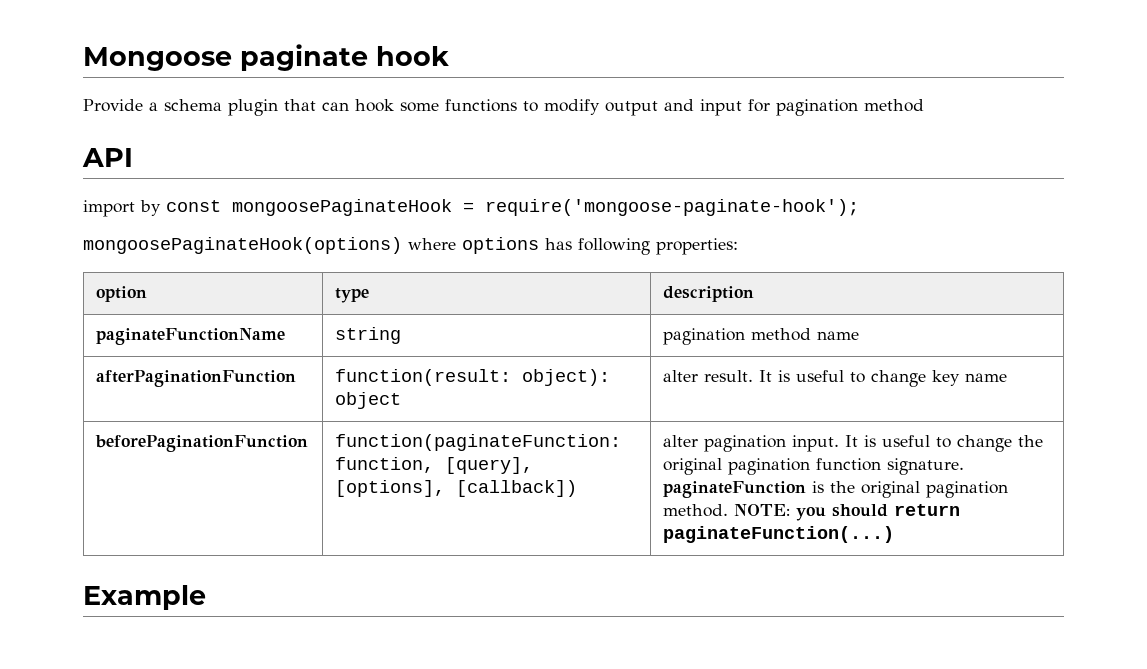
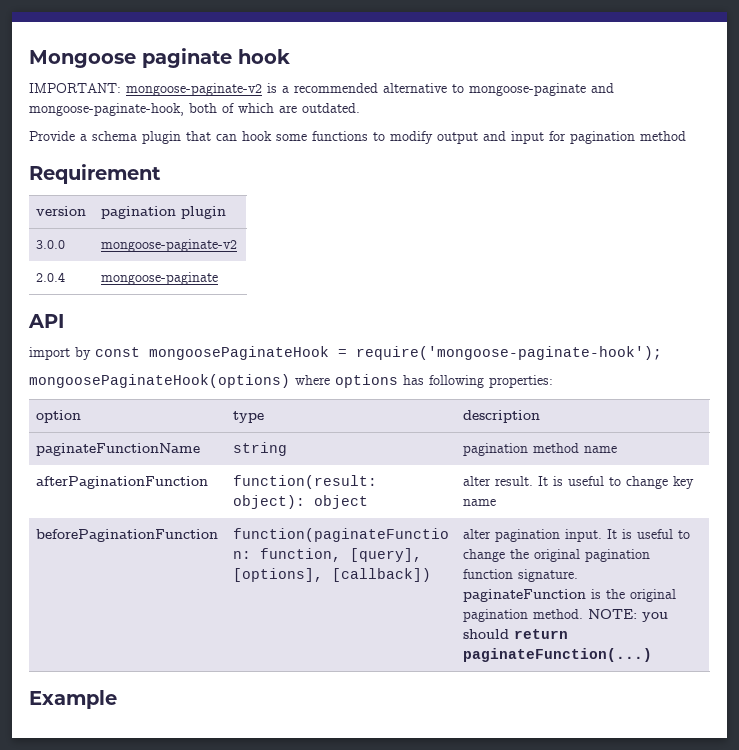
+ IMPORTANT: mongoose-paginate-v2 is a recommended alternative to mongoose-paginate and mongoose-paginate-hook, both of which are outdated.
+ Requirement
+ version | pagination plugin
+ 3.0.0 | mongoose-paginate-v2
+ 2.0.4 | mongoose-paginate

